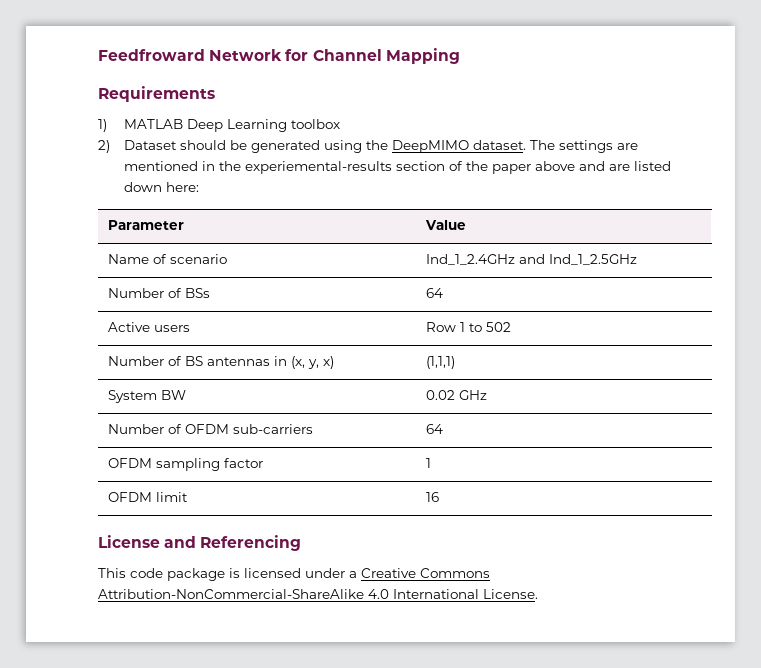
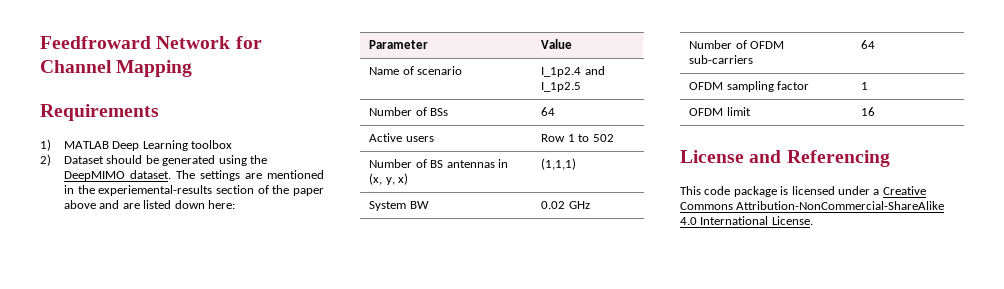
- Name of scenario | Ind_1_2.4GHz and Ind_1_2.5GHz
+ Name of scenario | I_1p2.4 and I_1p2.5

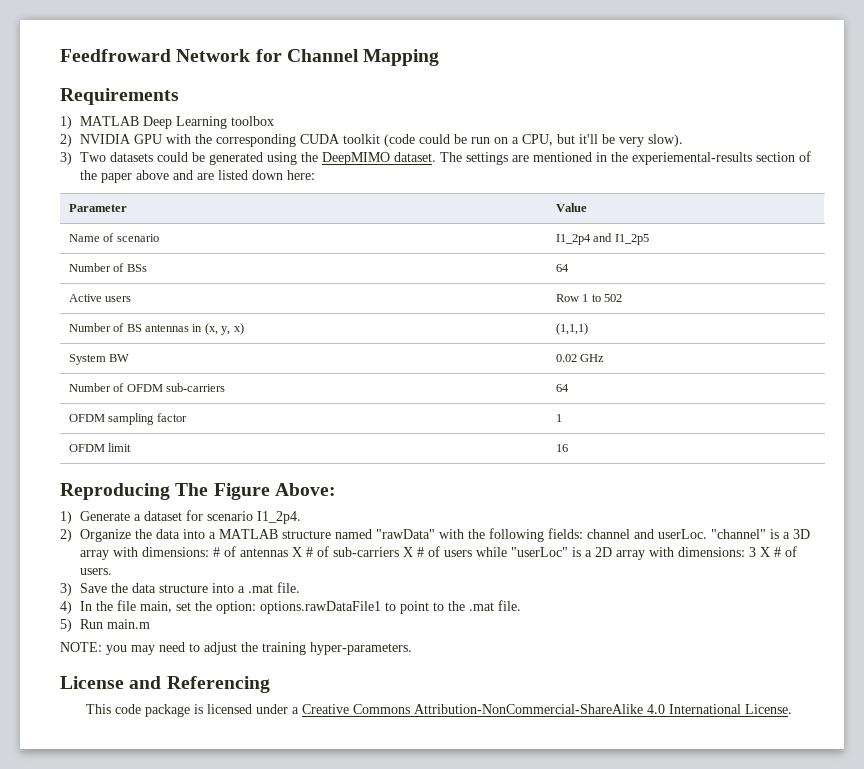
- 2) Dataset should be generated using the DeepMIMO dataset.
+ 2) NVIDIA GPU with the corresponding CUDA toolkit (code could be run on a CPU, but it'll be very slow).
+ 3) Two datasets could be generated using the DeepMIMO dataset.
- Name of scenario | I_1p2.4 and I_1p2.5
+ Name of scenario | I1_2p4 and I1_2p5
+ Reproducing The Figure Above:
+ 1) Generate a dataset for scenario I1_2p4.
+ 2) Organize the data into a MATLAB structure named "rawData" with the following fields: channel and userLoc. "channel" is a 3D array with dimensions: # of antennas X # of sub-carriers X # of users while "userLoc" is a 2D array with dimensions: 3 X # of users.
+ 3) Save the data structure into a .mat file.
+ 4) In the file main, set the option: options.rawDataFile1 to point to the .mat file.
+ 5) Run main.m
+ NOTE: you may need to adjust the training hyper-parameters.

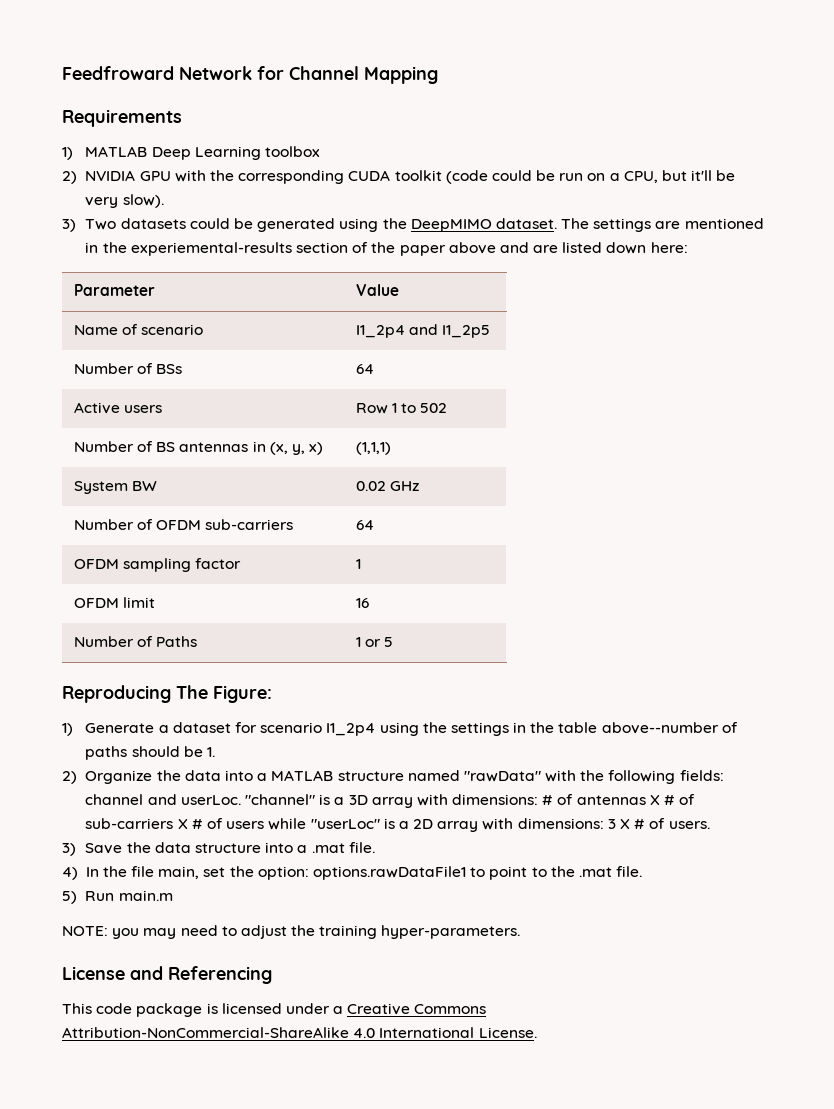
+ Number of Paths | 1 or 5
- Reproducing The Figure Above:
+ Reproducing The Figure:
- 1) Generate a dataset for scenario I1_2p4.
+ 1) Generate a dataset for scenario I1_2p4 using the settings in the table above--number of paths should be 1.

